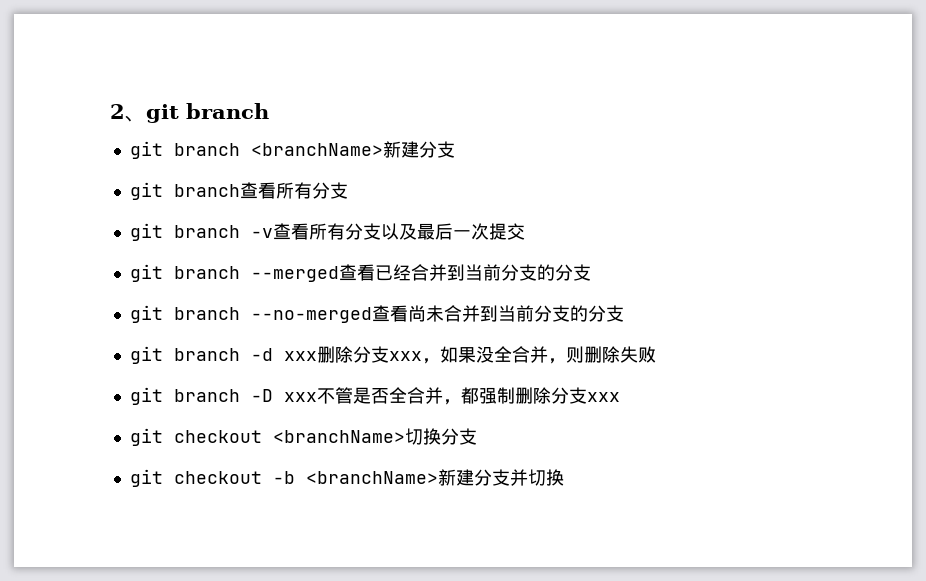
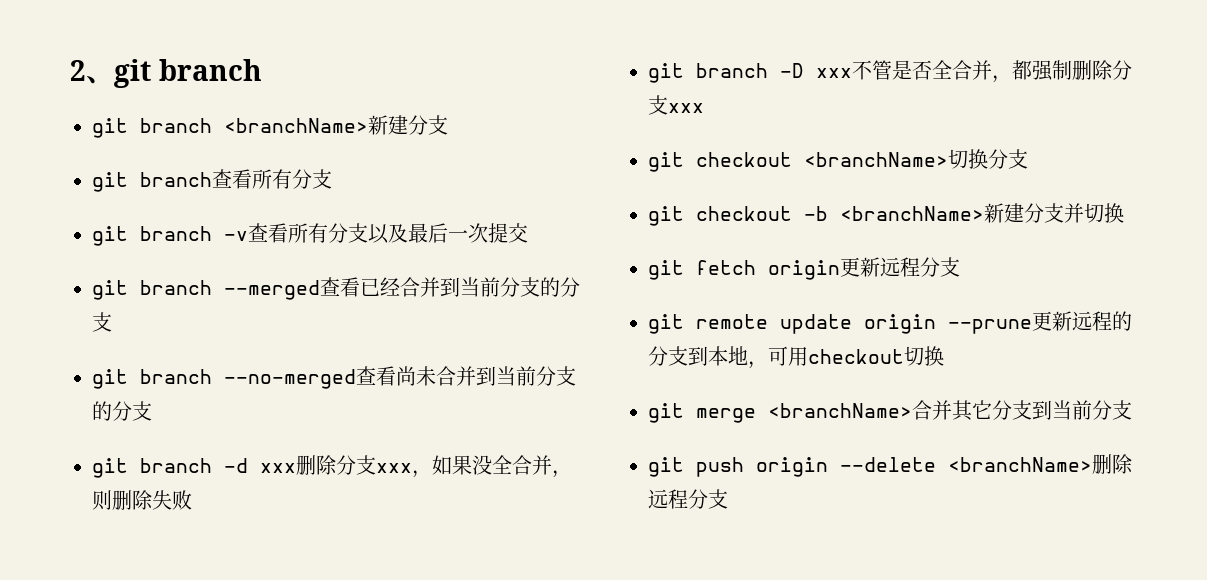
+ git fetch origin更新远程分支
+ git remote update origin --prune更新远程的分支到本地，可用checkout切换
+ git merge <branchName>合并其它分支到当前分支
+ git push origin --delete <branchName>删除远程分支

